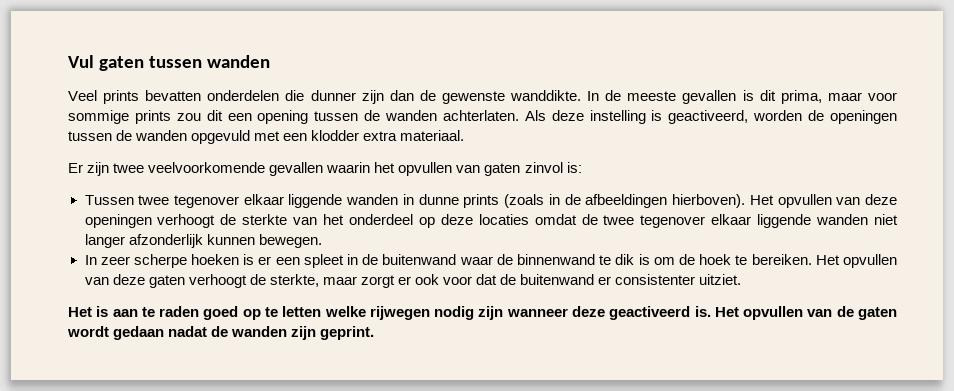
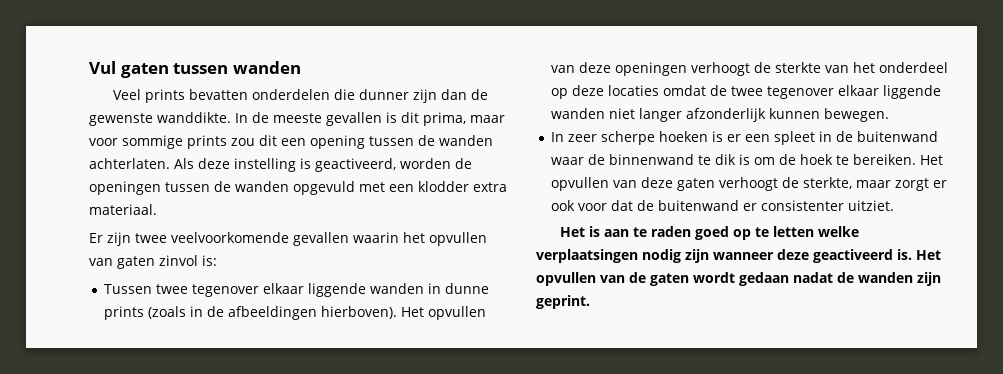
- Het is aan te raden goed op te letten welke rijwegen nodig zijn wanneer deze geactiveerd is.
+ Het is aan te raden goed op te letten welke verplaatsingen nodig zijn wanneer deze geactiveerd is.

